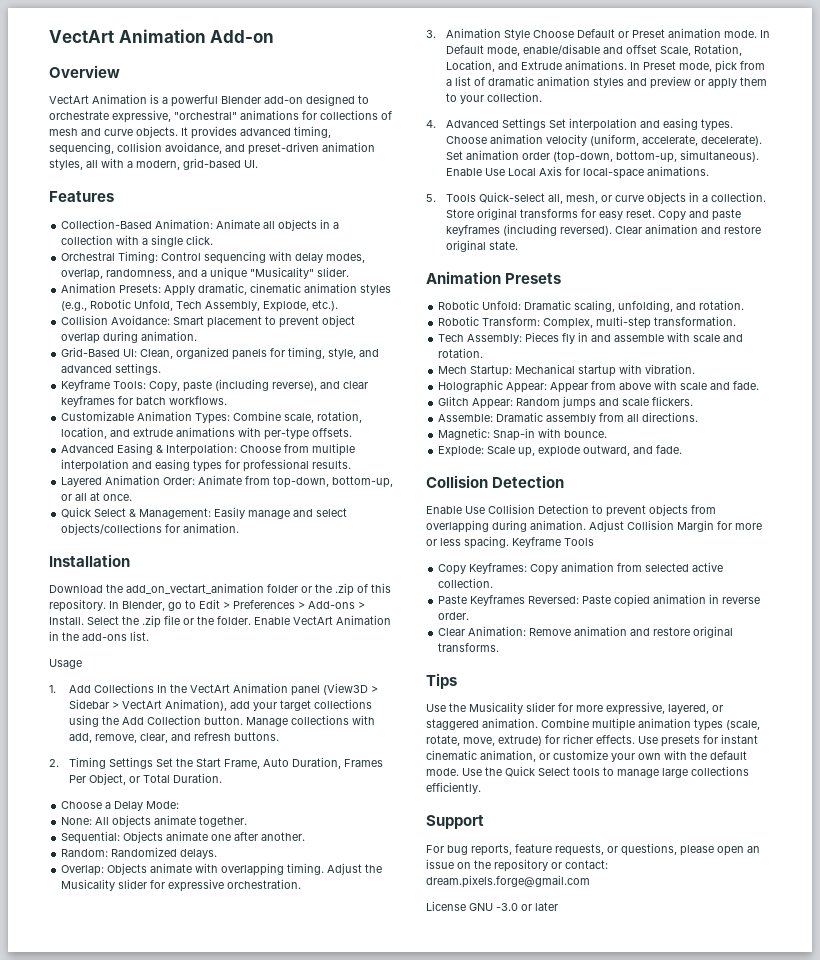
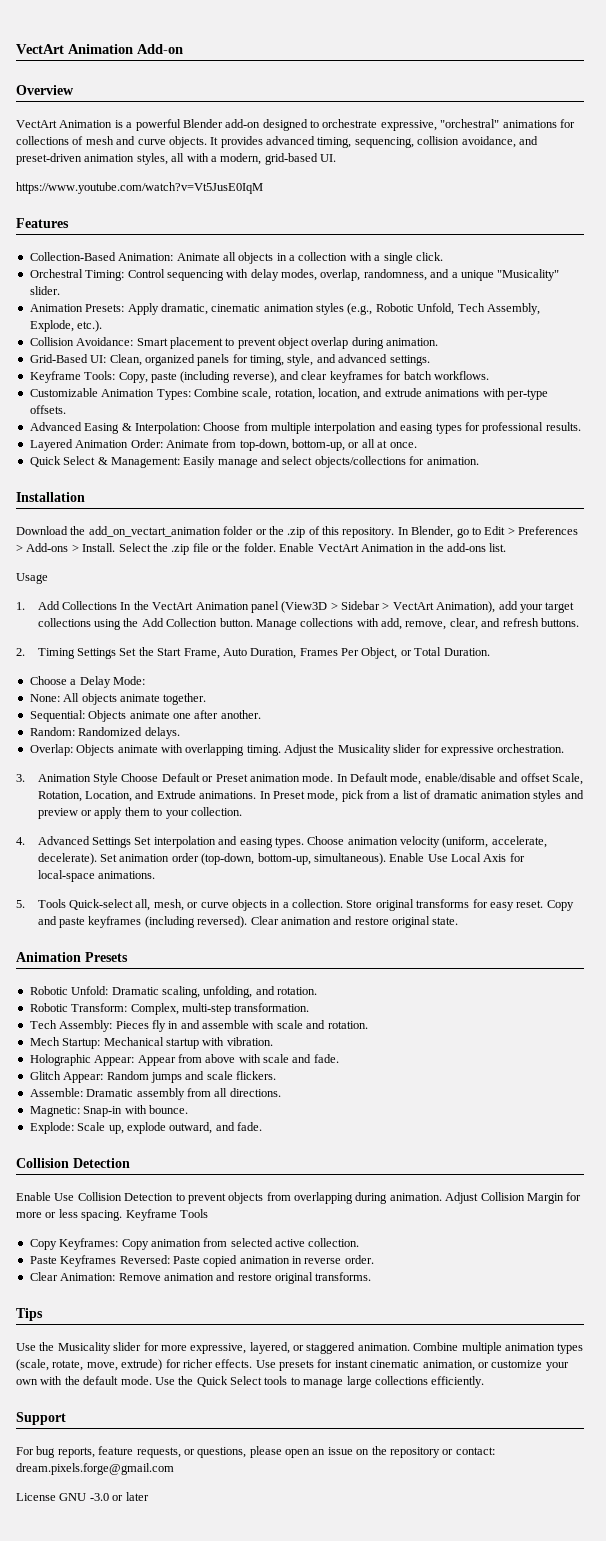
+ https://www.youtube.com/watch?v=Vt5JusE0IqM

